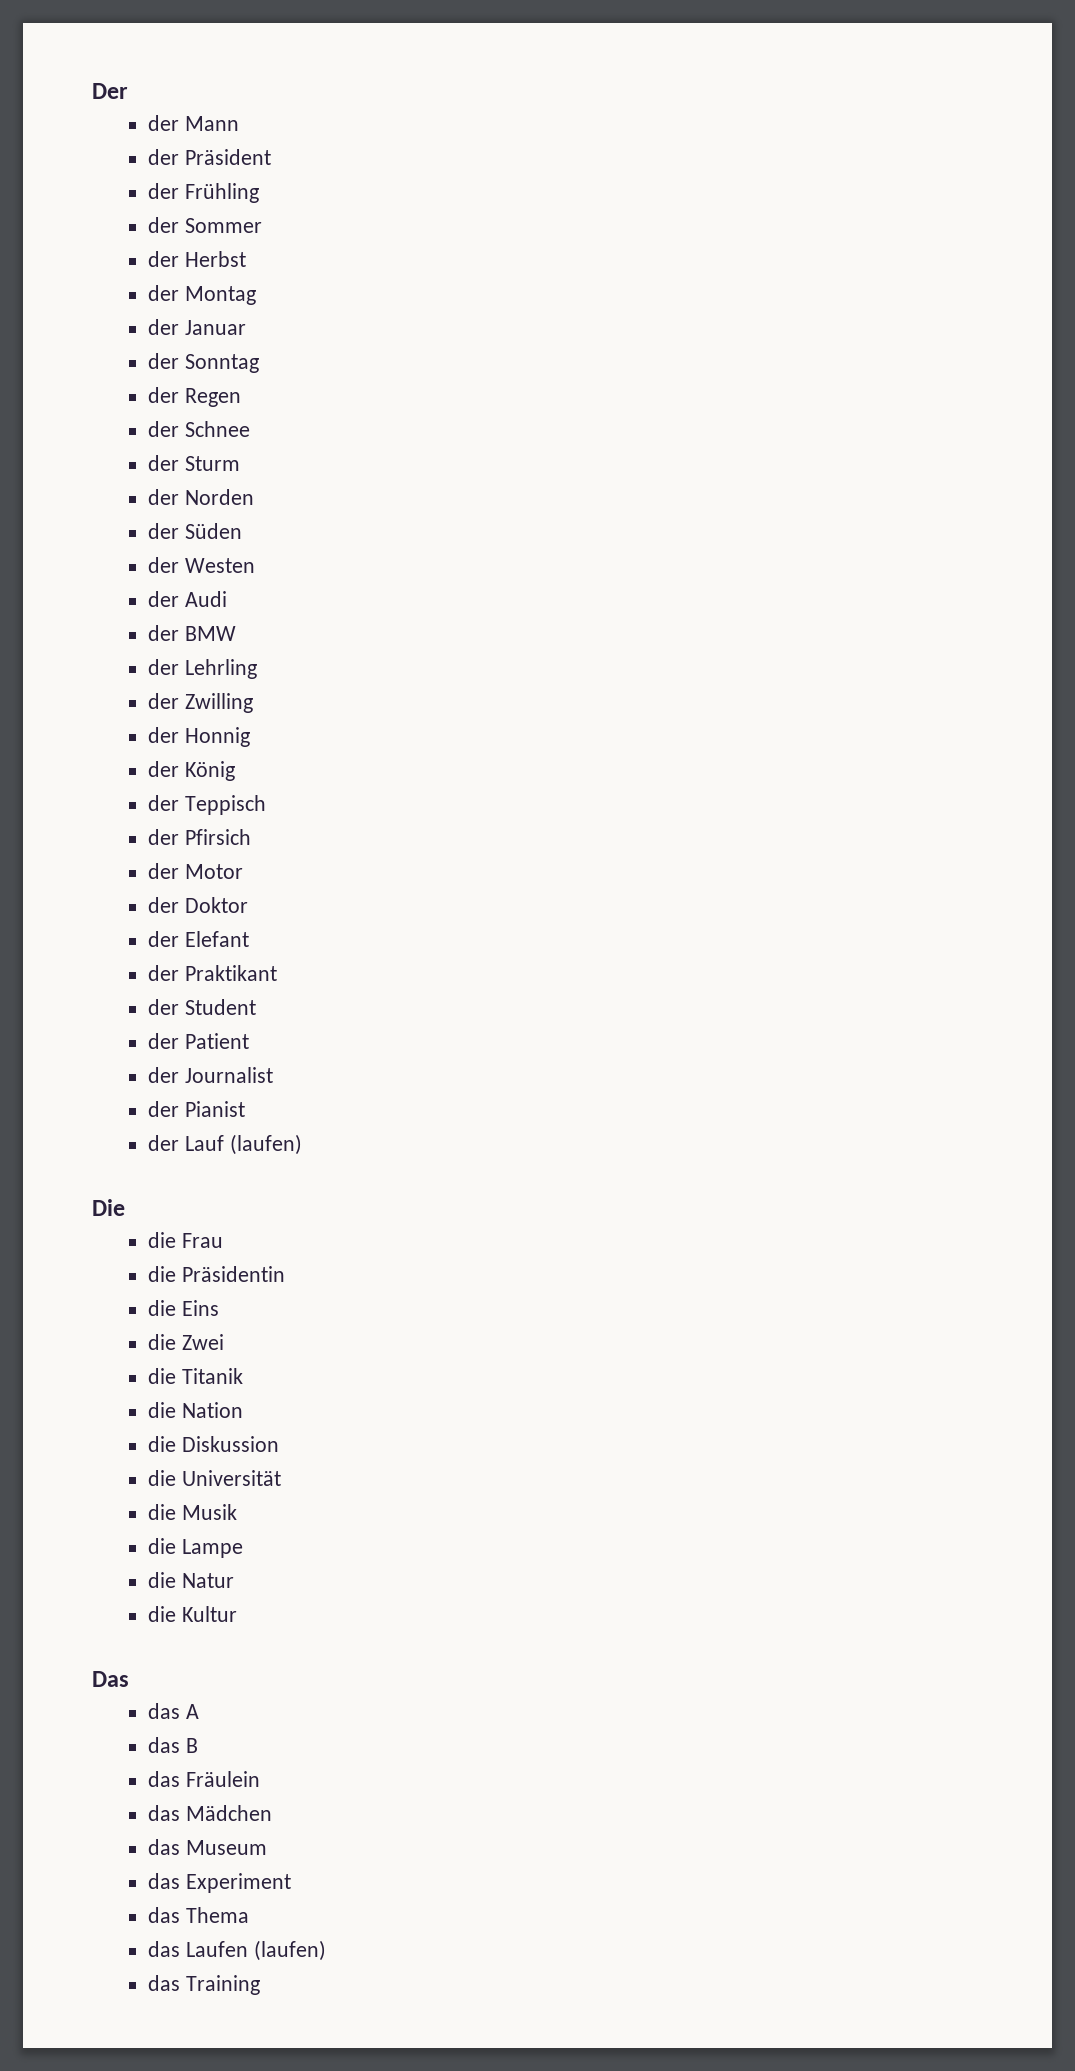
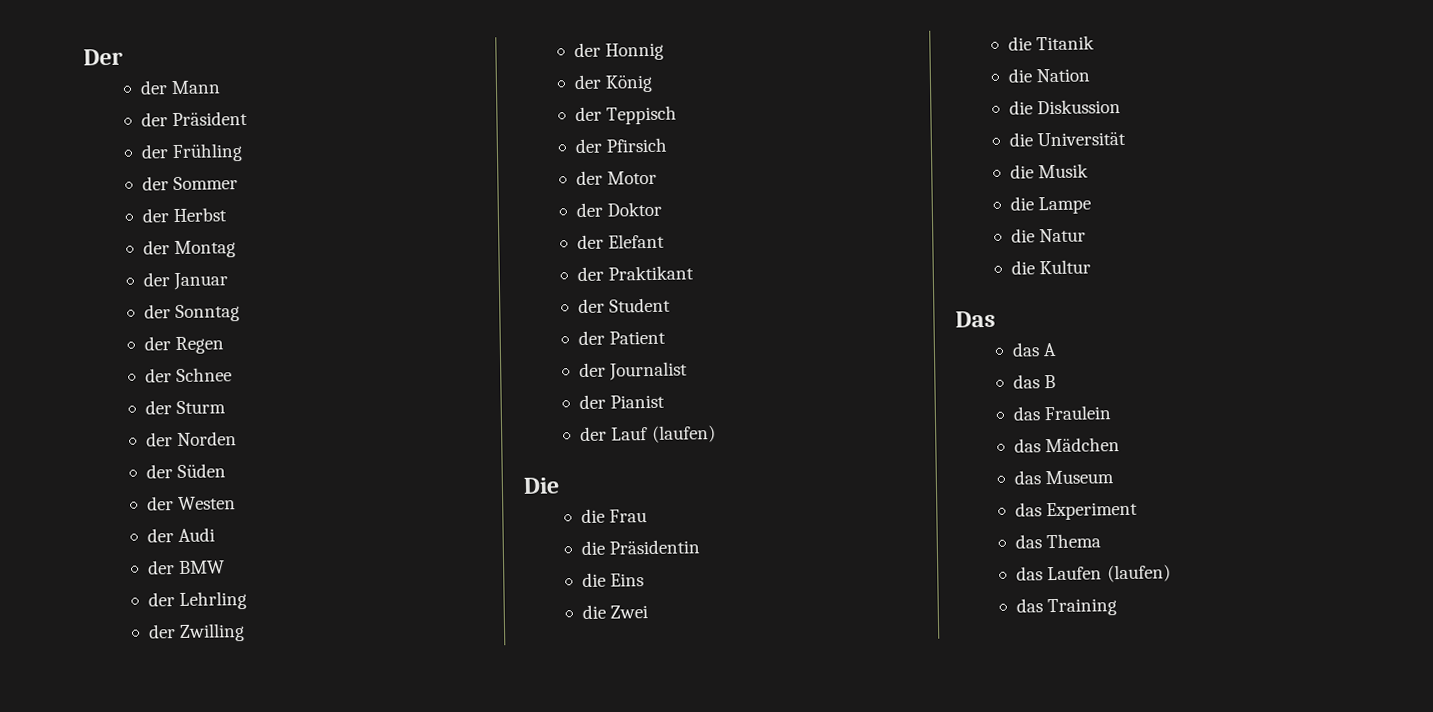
- das Fräulein
+ das Fraulein

